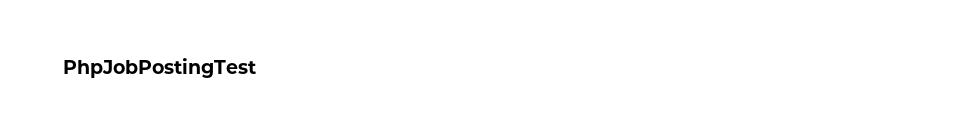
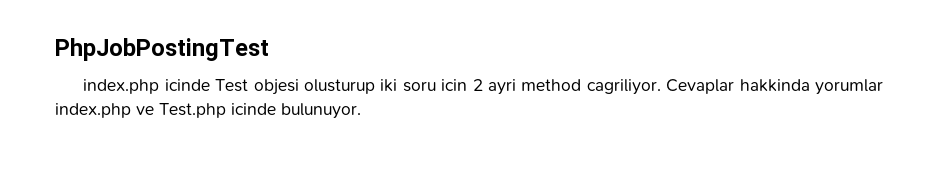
+ index.php icinde Test objesi olusturup iki soru icin 2 ayri method cagriliyor. Cevaplar hakkinda yorumlar index.php ve Test.php icinde bulunuyor.

